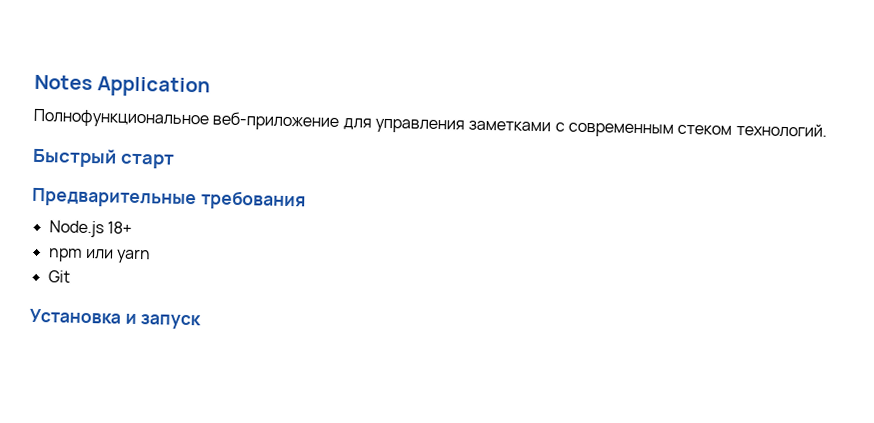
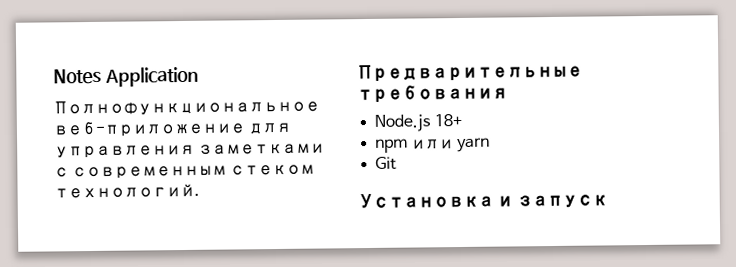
- Быстрый старт

